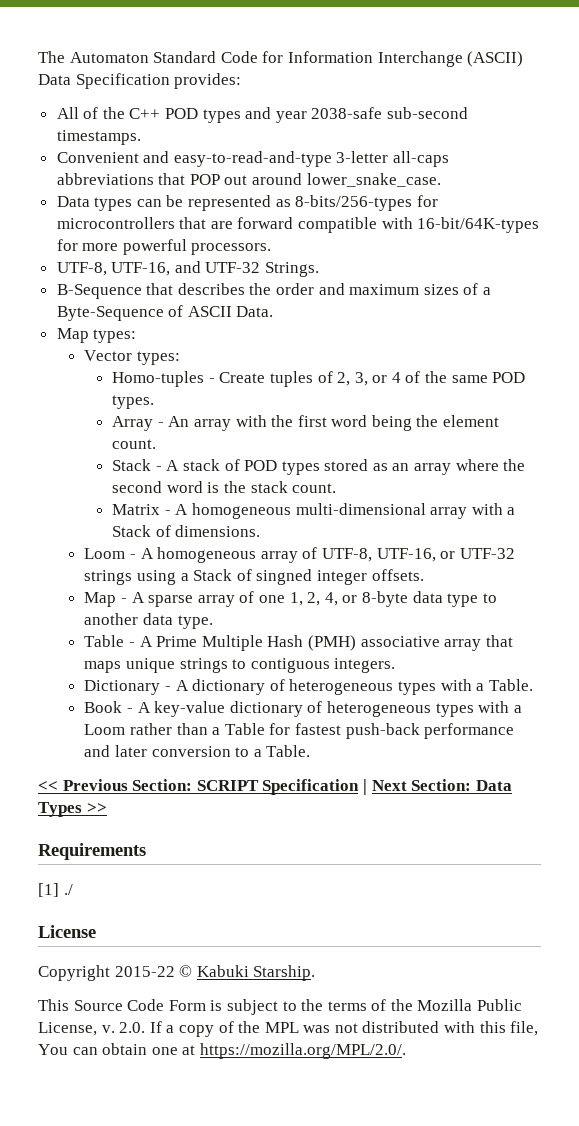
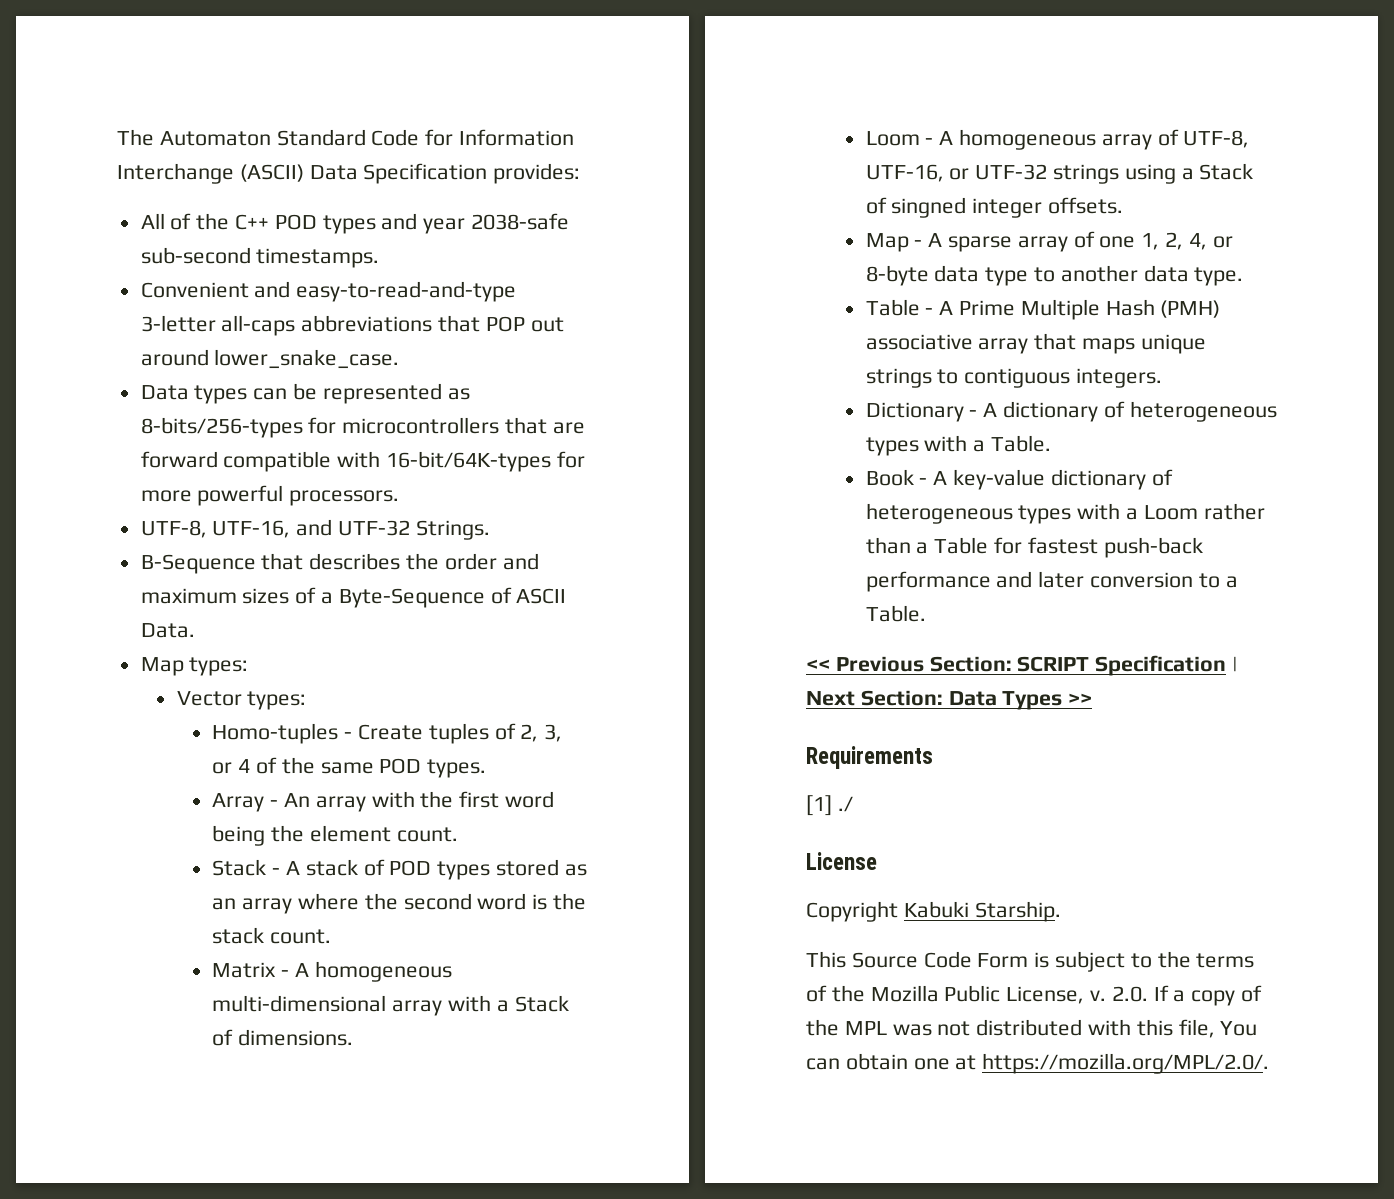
- Copyright 2015-22 © Kabuki Starship.
+ Copyright Kabuki Starship.

